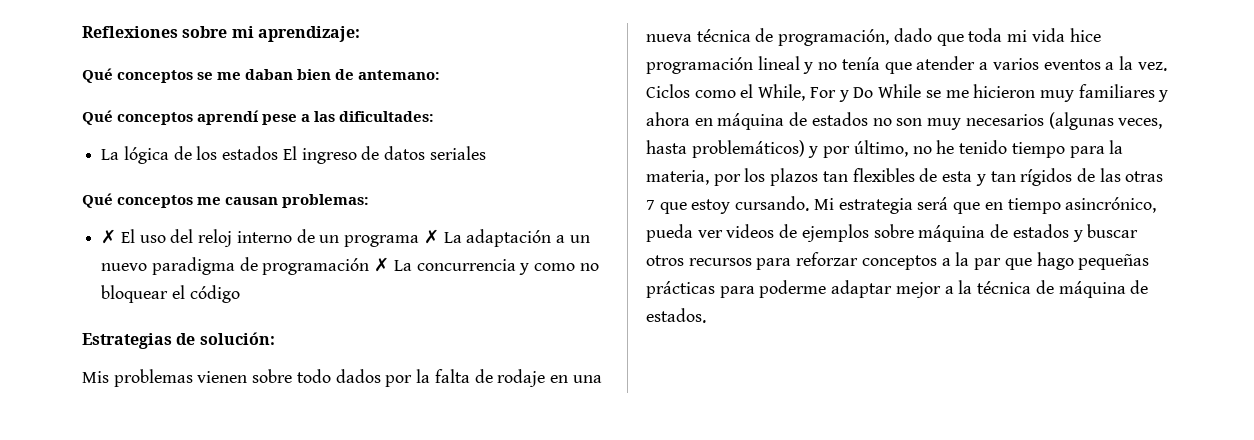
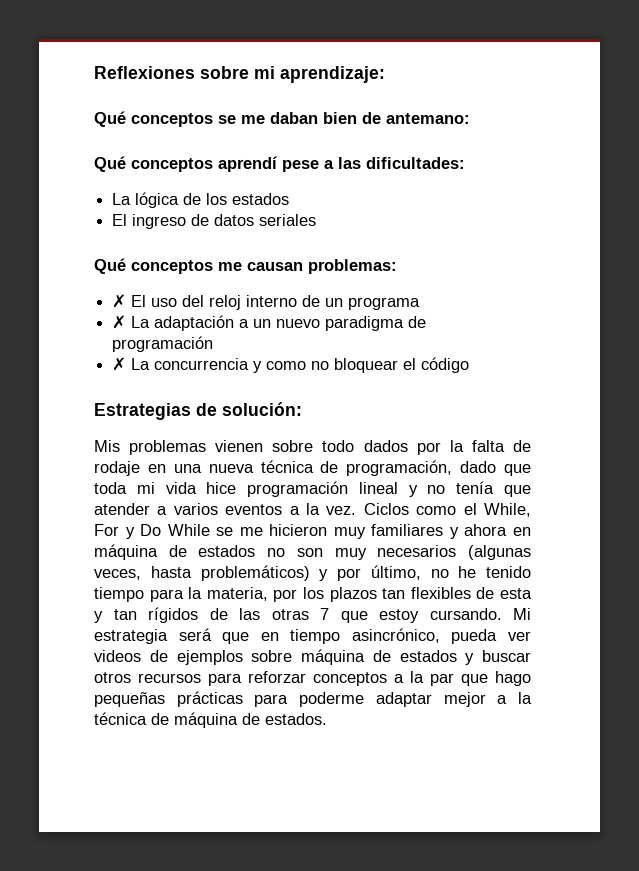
- La lógica de los estados El ingreso de datos seriales
+ La lógica de los estados
+ El ingreso de datos seriales
- ✗ El uso del reloj interno de un programa ✗ La adaptación a un nuevo paradigma de programación ✗ La concurrencia y como no bloquear el código
+ ✗ El uso del reloj interno de un programa
+ ✗ La adaptación a un nuevo paradigma de programación
+ ✗ La concurrencia y como no bloquear el código

